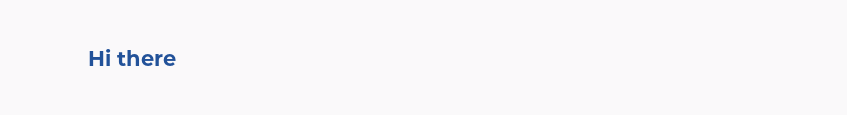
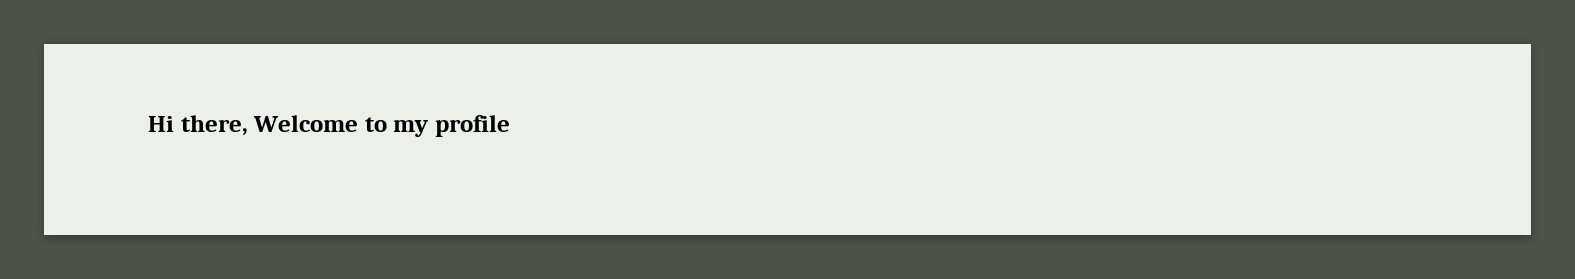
- Hi there
+ Hi there, Welcome to my profile

